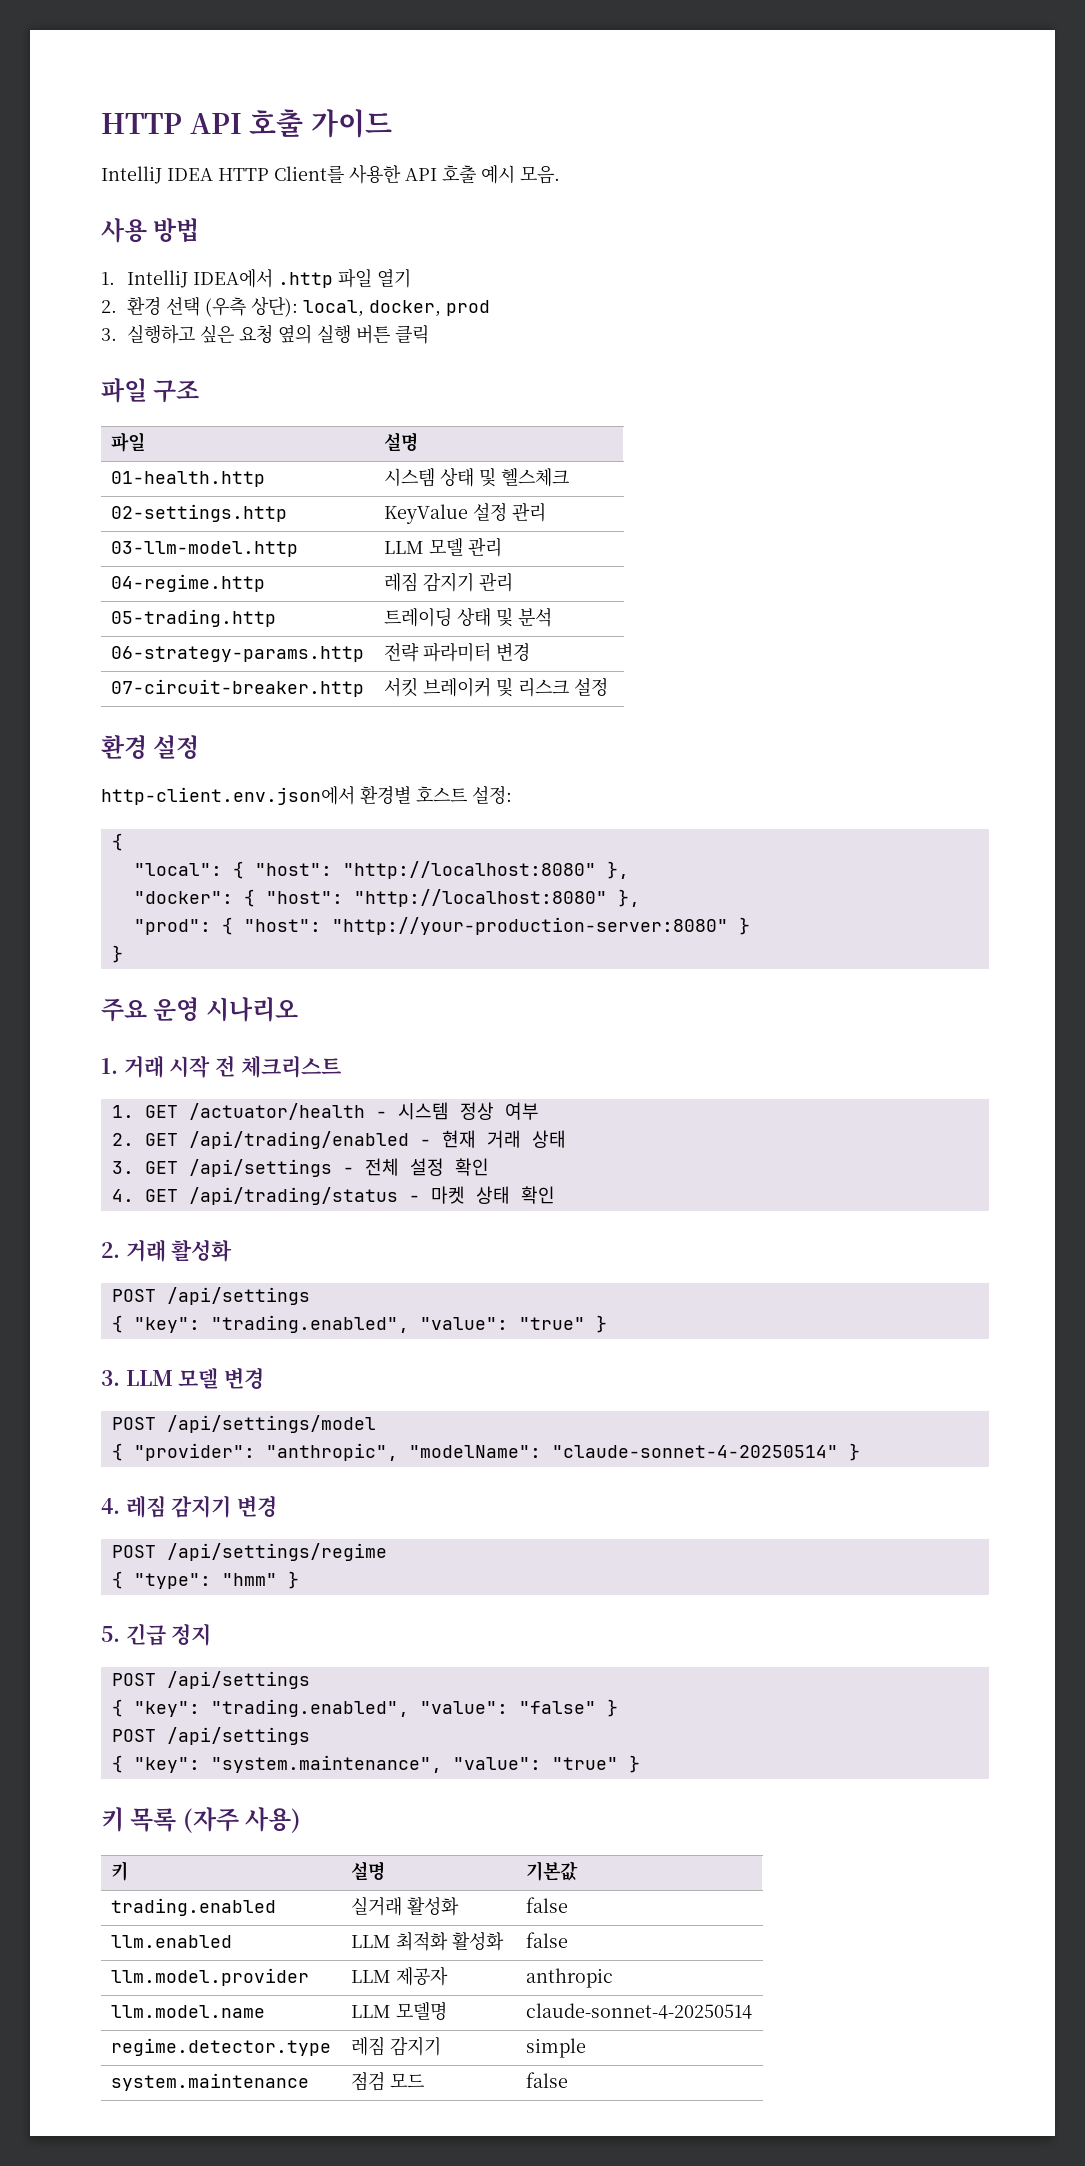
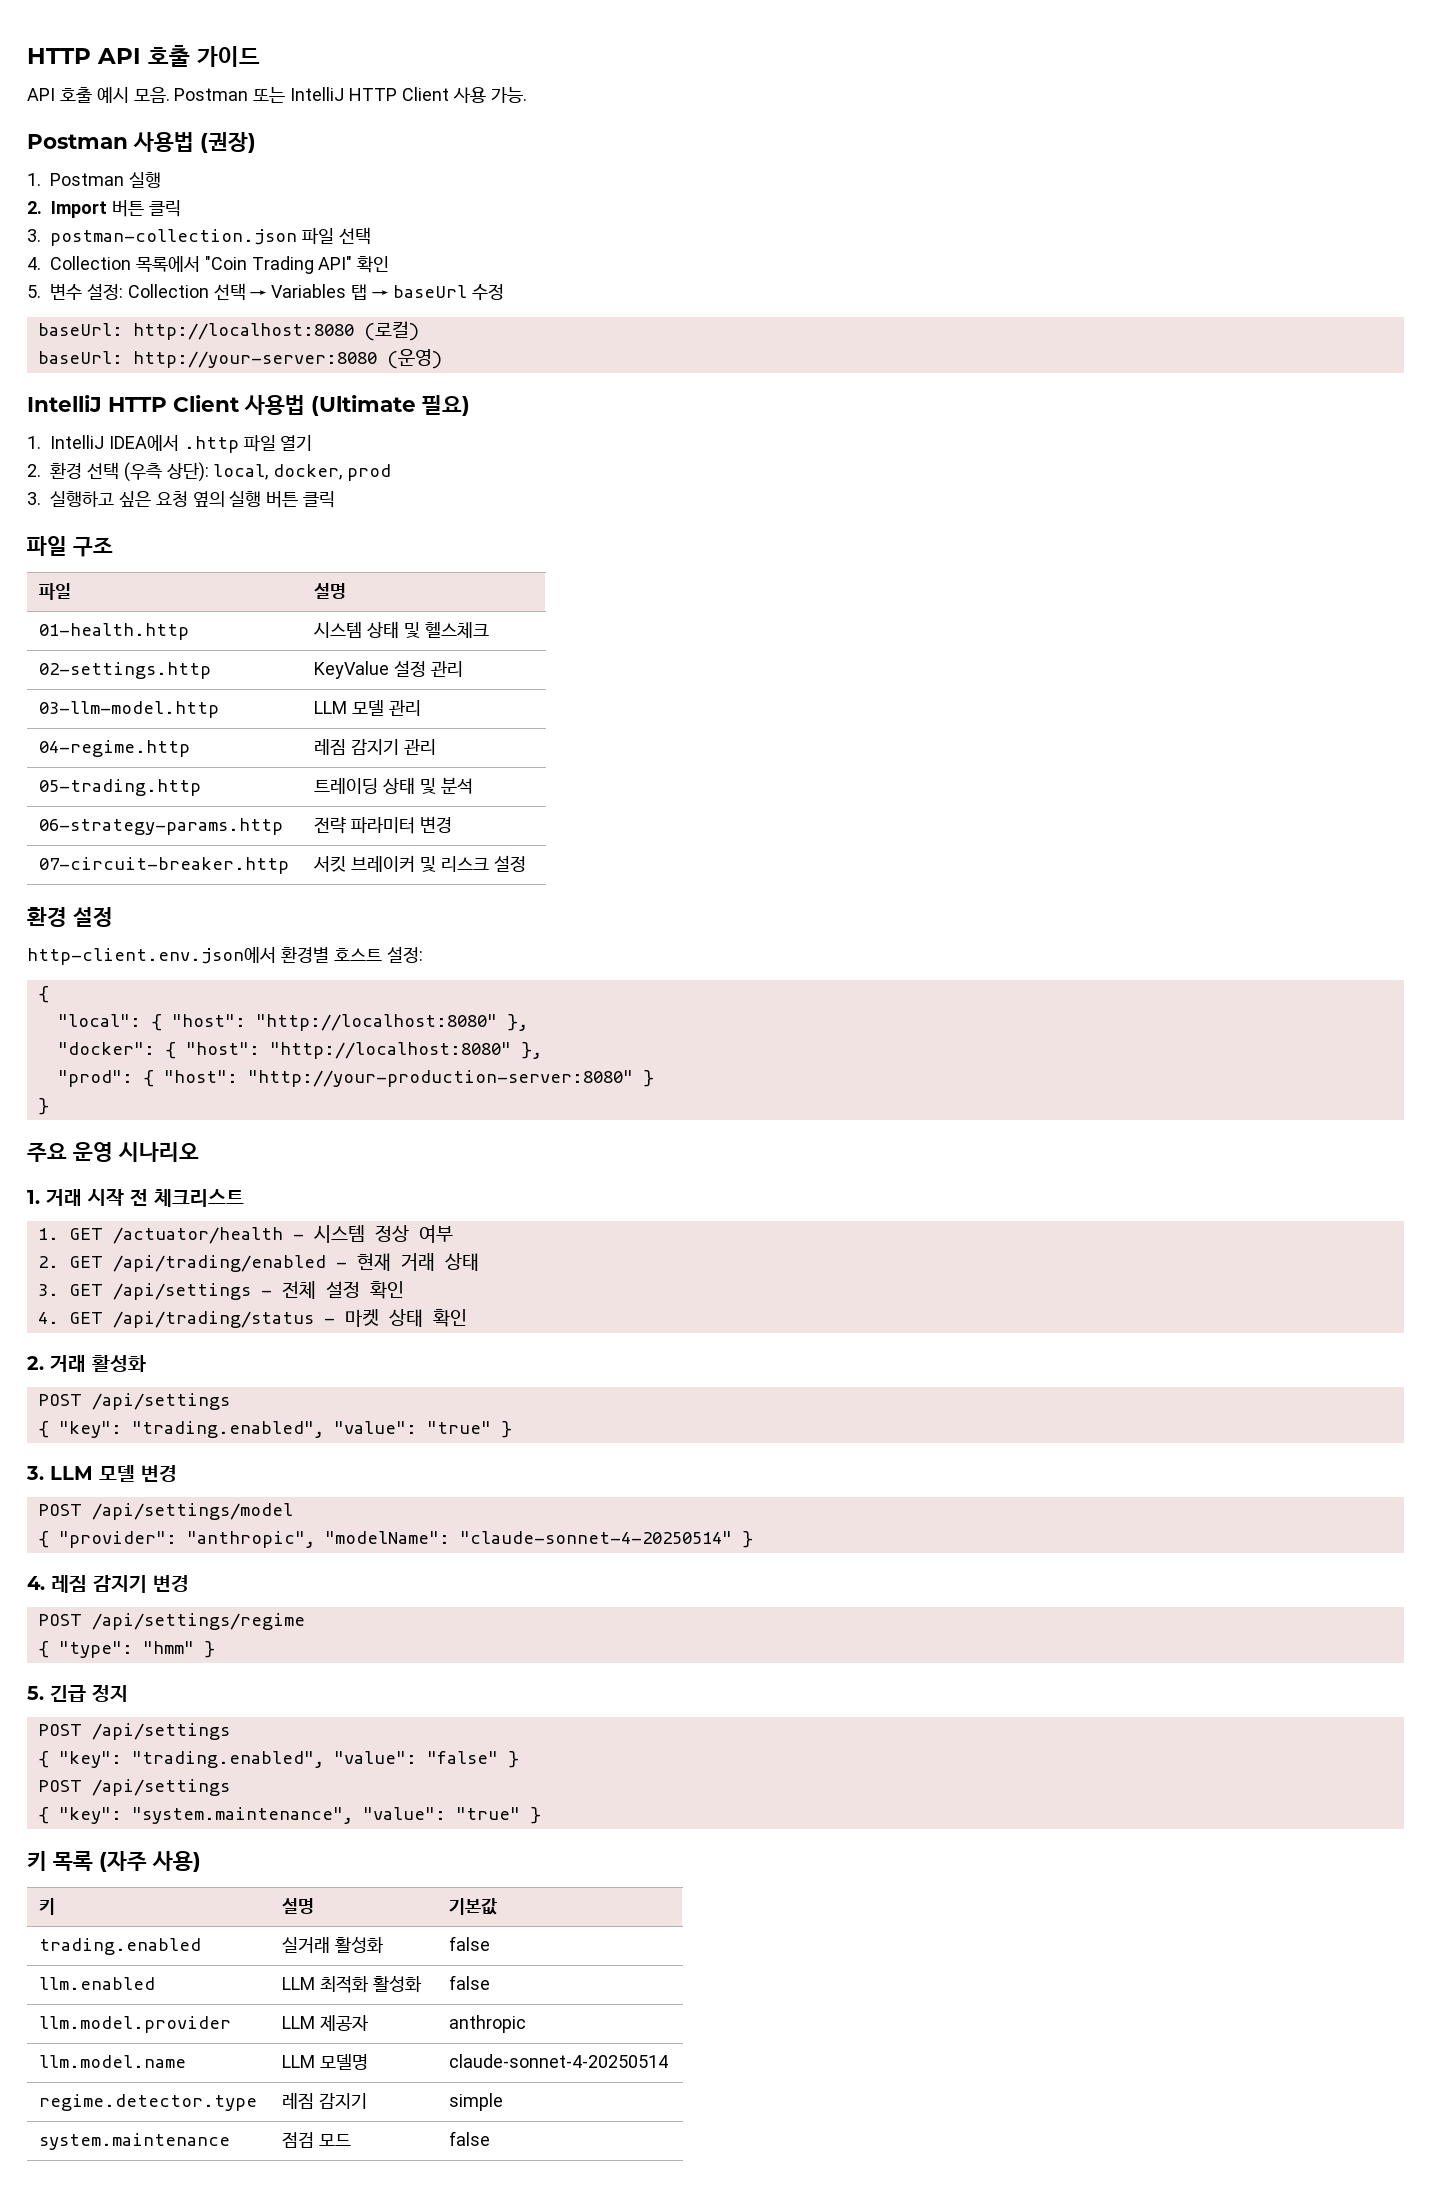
- IntelliJ IDEA HTTP Client를 사용한 API 호출 예시 모음.
- 사용 방법
+ API 호출 예시 모음. Postman 또는 IntelliJ HTTP Client 사용 가능.
+ Postman 사용법 (권장)
+ 1. Postman 실행
+ 2. Import 버튼 클릭
+ 3. postman-collection.json 파일 선택
+ 4. Collection 목록에서 "Coin Trading API" 확인
+ 5. 변수 설정: Collection 선택 → Variables 탭 → baseUrl 수정
+ baseUrl: http://localhost:8080 (로컬)
+ baseUrl: http://your-server:8080 (운영)
+ IntelliJ HTTP Client 사용법 (Ultimate 필요)

